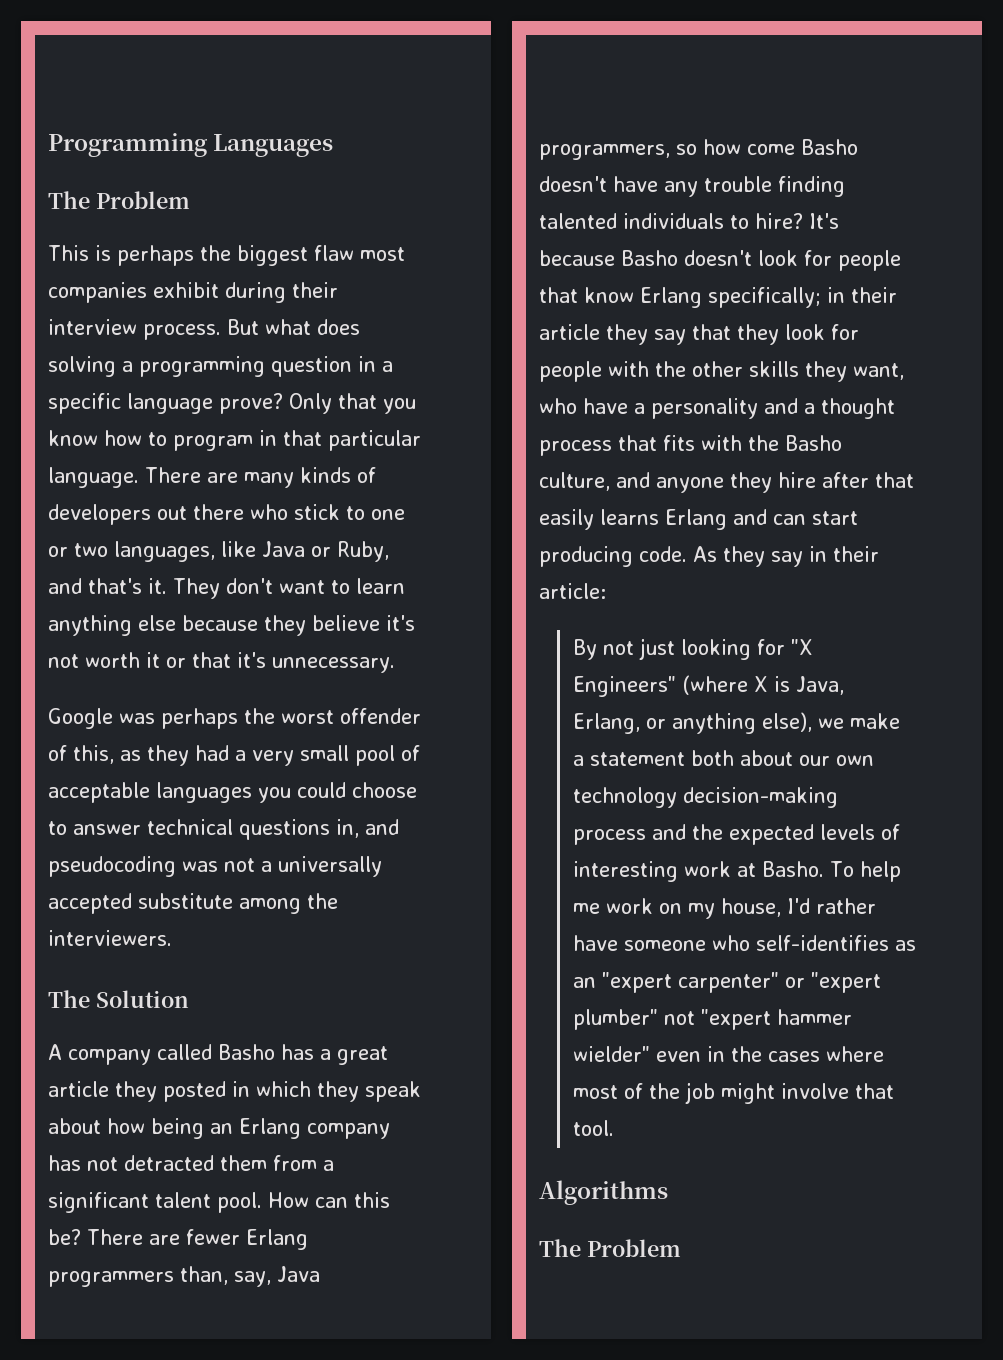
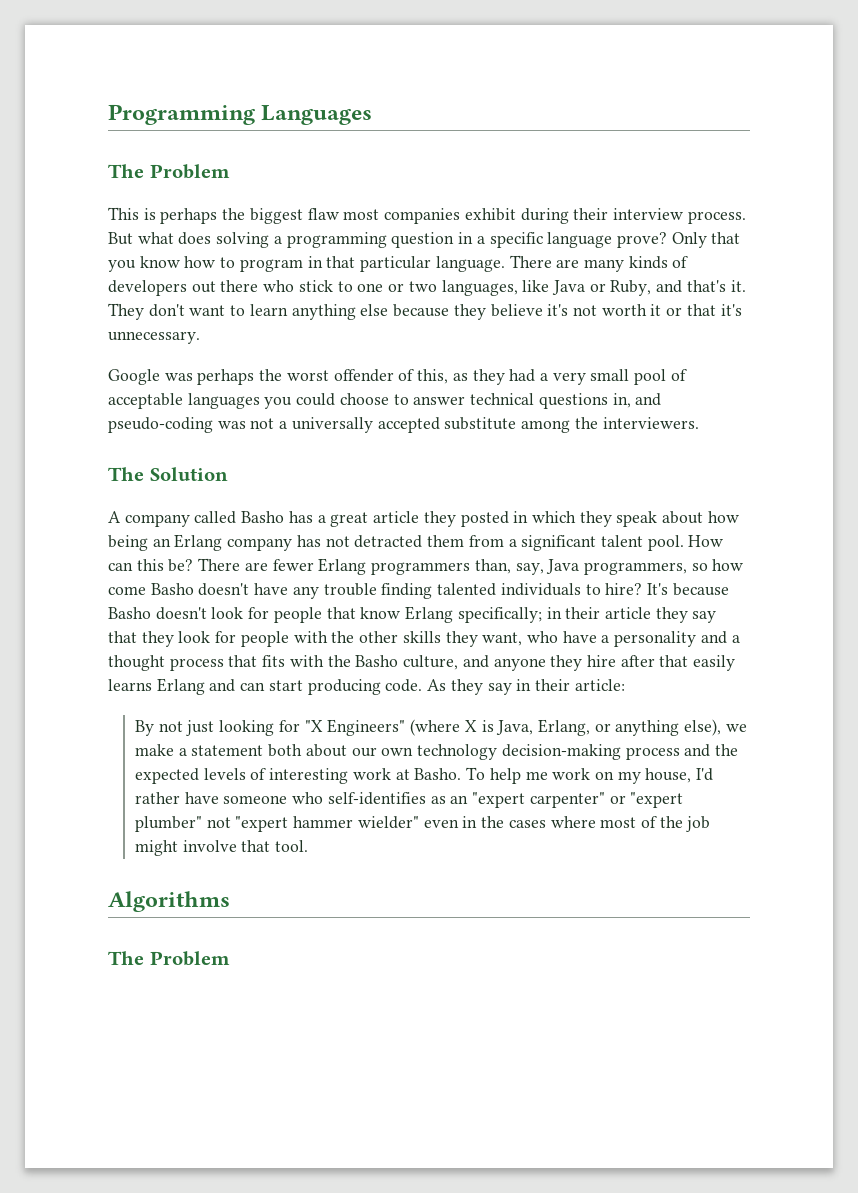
- Google was perhaps the worst offender of this, as they had a very small pool of acceptable languages you could choose to answer technical questions in, and pseudocoding was not a universally accepted substitute among the interviewers.
+ Google was perhaps the worst offender of this, as they had a very small pool of acceptable languages you could choose to answer technical questions in, and pseudo-coding was not a universally accepted substitute among the interviewers.

